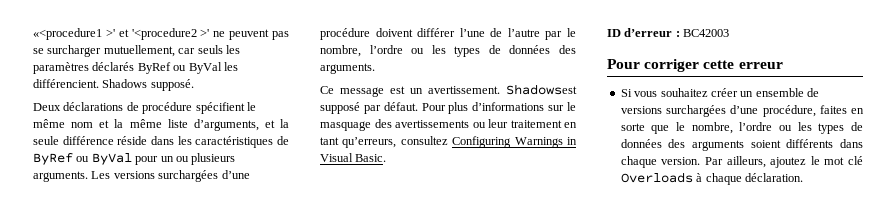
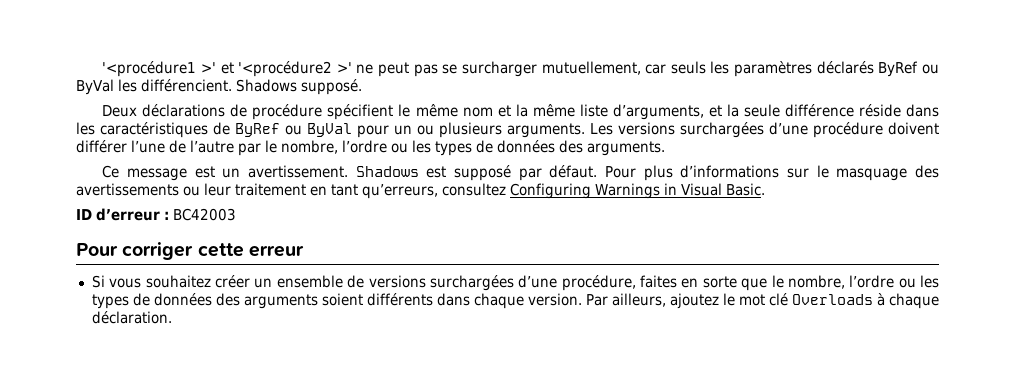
- «<procedure1 >' et '<procedure2 >' ne peuvent pas se surcharger mutuellement, car seuls les paramètres déclarés ByRef ou ByVal les différencient.
+ '<procédure1 >' et '<procédure2 >' ne peut pas se surcharger mutuellement, car seuls les paramètres déclarés ByRef ou ByVal les différencient.
- Shadowsest supposé par défaut.
+ Shadows est supposé par défaut.

